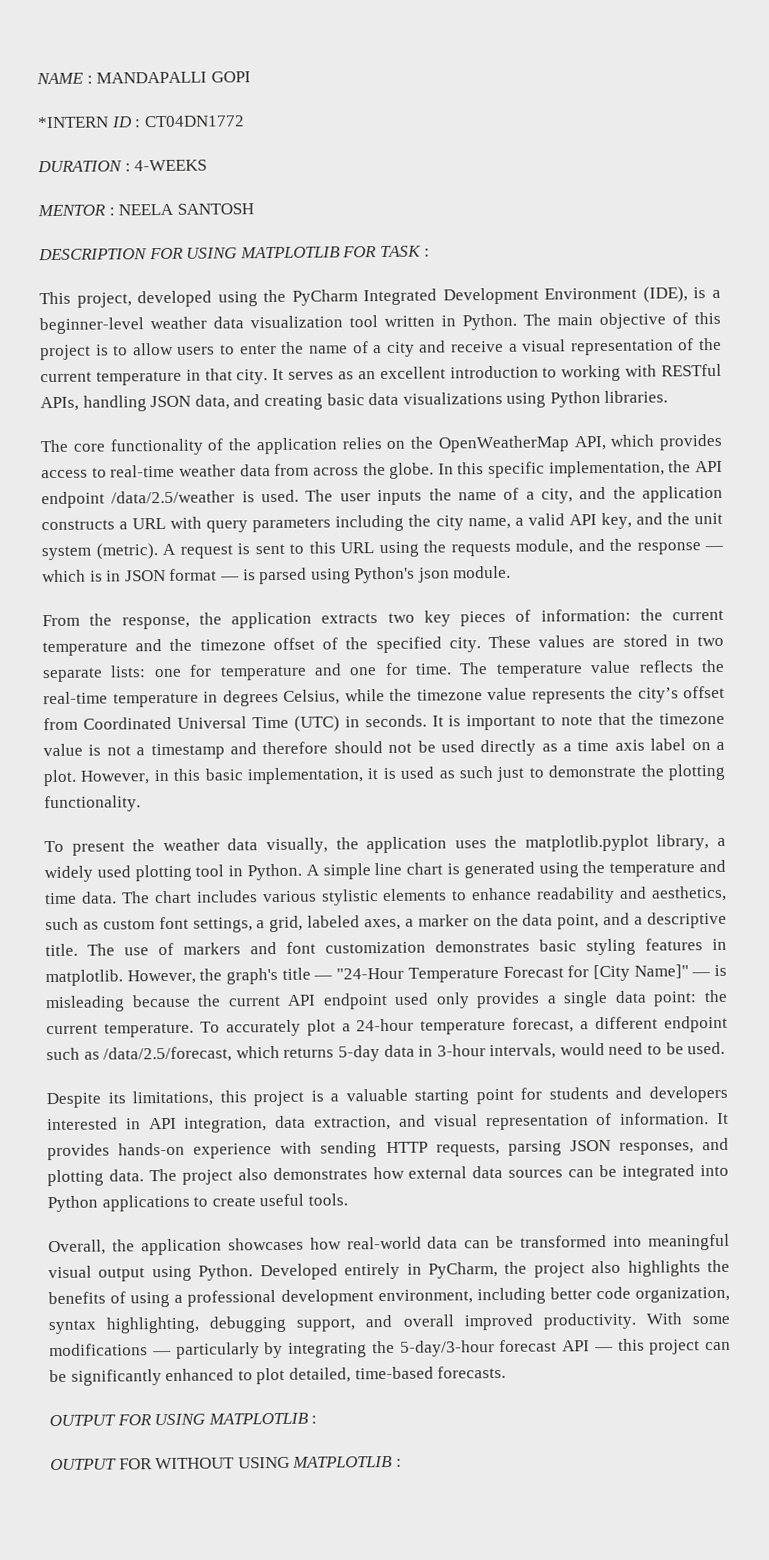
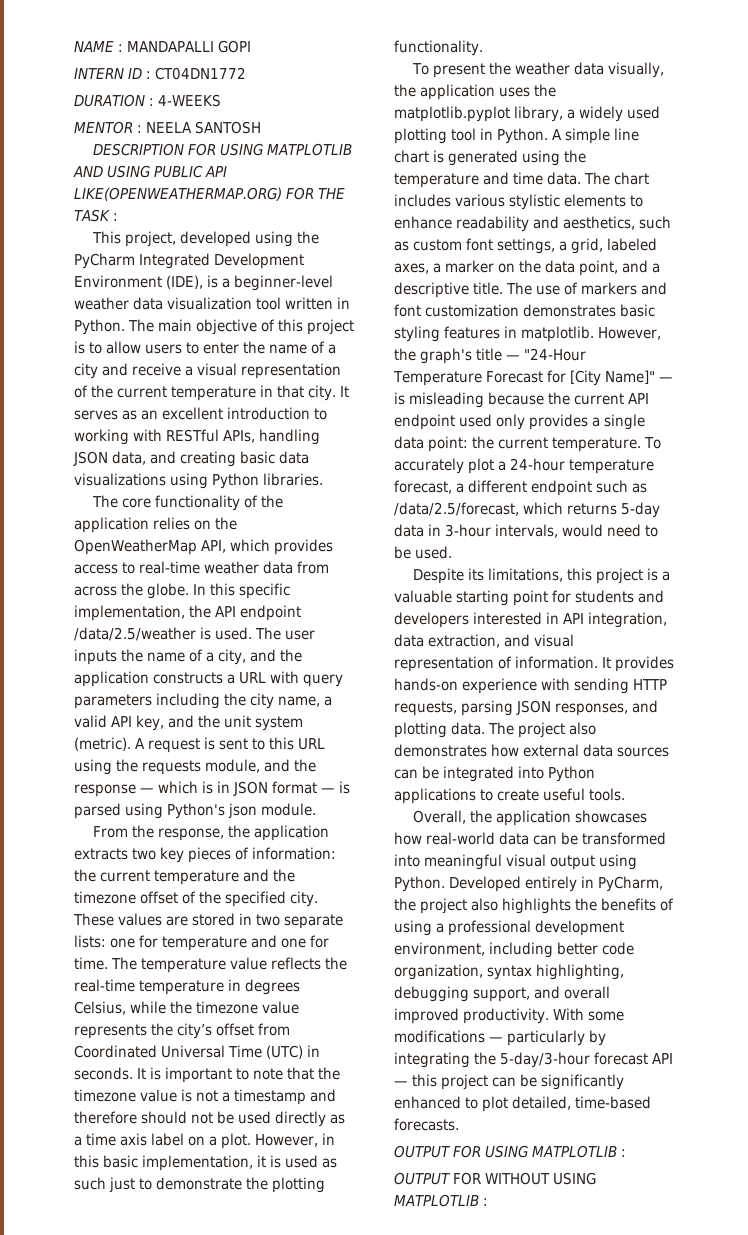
- *INTERN ID : CT04DN1772
+ INTERN ID : CT04DN1772
- DESCRIPTION FOR USING MATPLOTLIB FOR TASK :
+ DESCRIPTION FOR USING MATPLOTLIB AND USING PUBLIC API LIKE(OPENWEATHERMAP.ORG) FOR THE TASK :

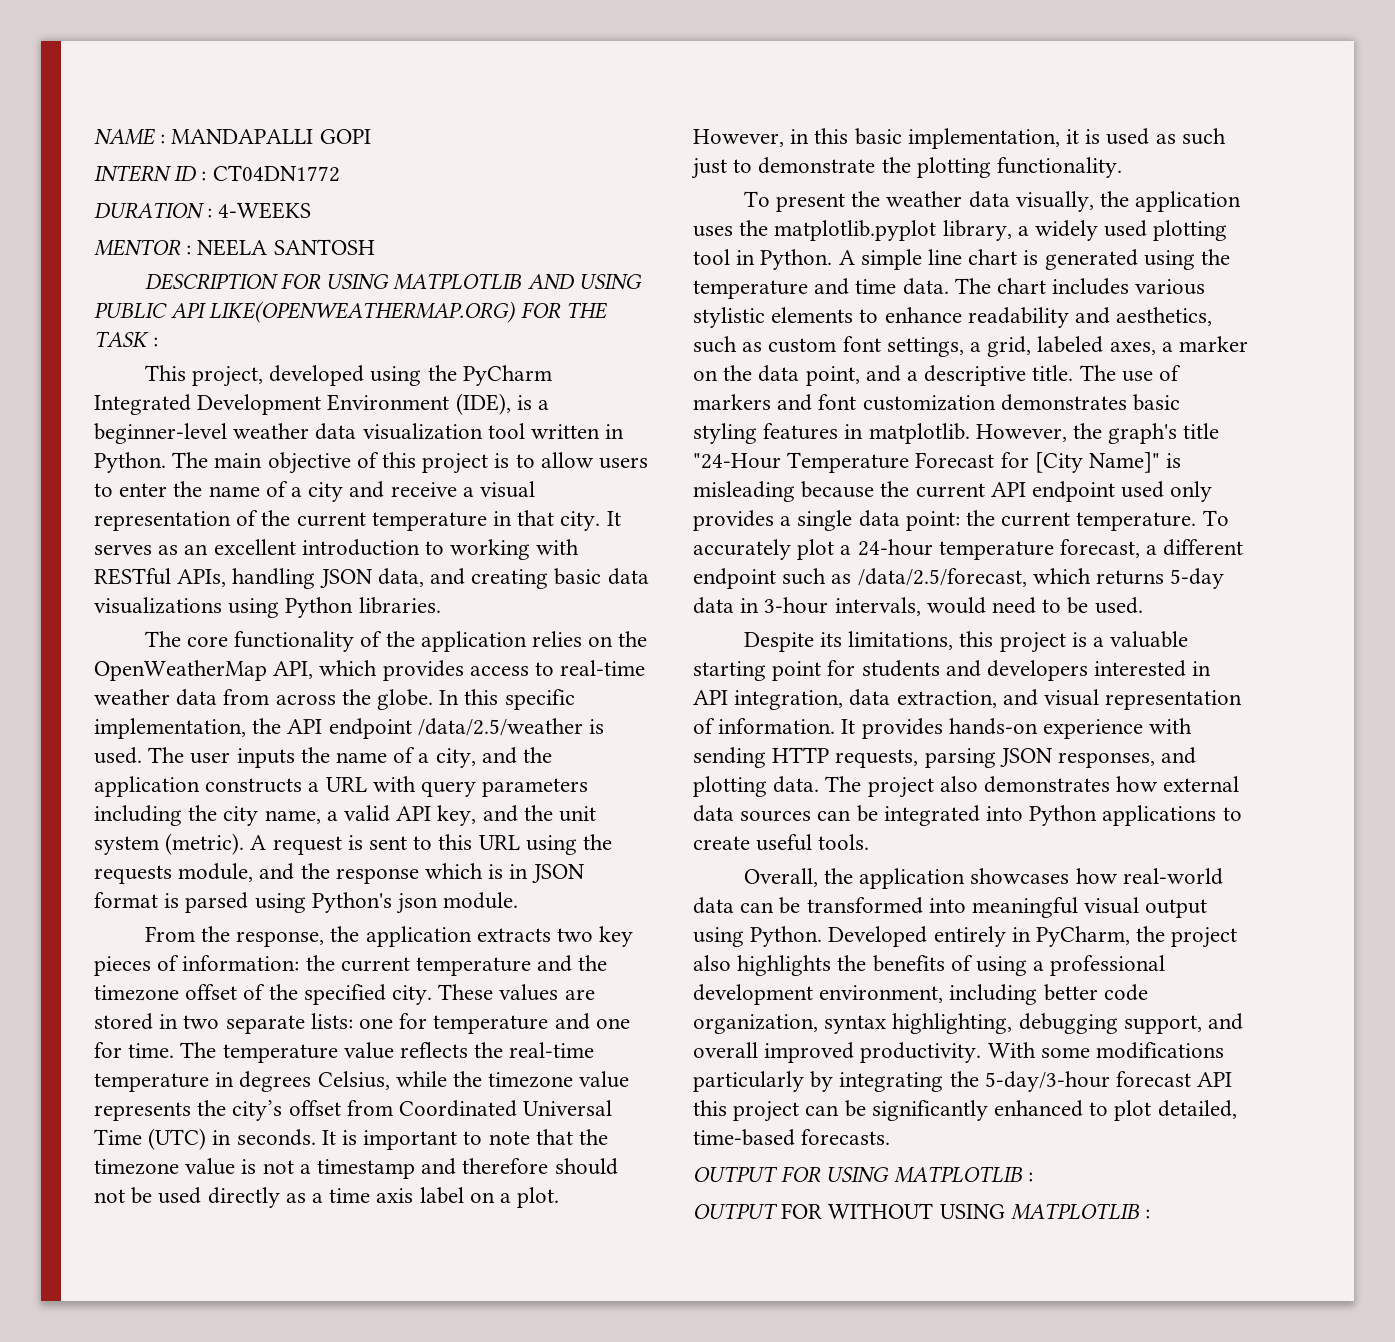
- A request is sent to this URL using the requests module, and the response — which is in JSON format — is parsed using Python's json module.
+ A request is sent to this URL using the requests module, and the response which is in JSON format is parsed using Python's json module.
- However, the graph's title — "24-Hour Temperature Forecast for [City Name]" — is misleading because the current API endpoint used only provides a single data point: the current temperature.
+ However, the graph's title "24-Hour Temperature Forecast for [City Name]" is misleading because the current API endpoint used only provides a single data point: the current temperature.
- With some modifications — particularly by integrating the 5-day/3-hour forecast API — this project can be significantly enhanced to plot detailed, time-based forecasts.
+ With some modifications particularly by integrating the 5-day/3-hour forecast API this project can be significantly enhanced to plot detailed, time-based forecasts.

